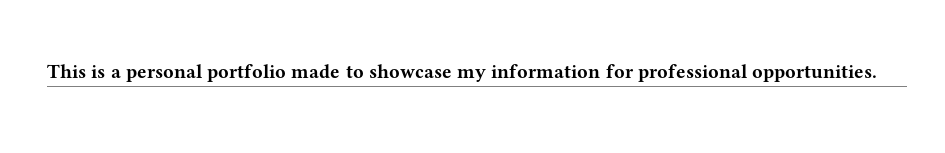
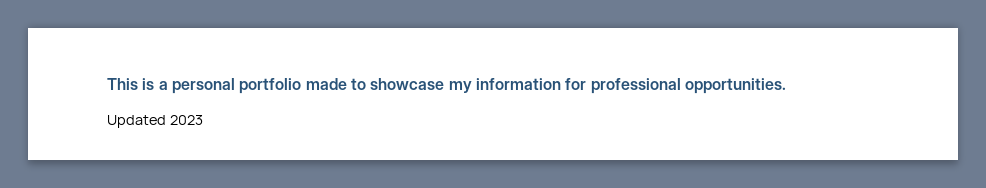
+ Updated 2023

